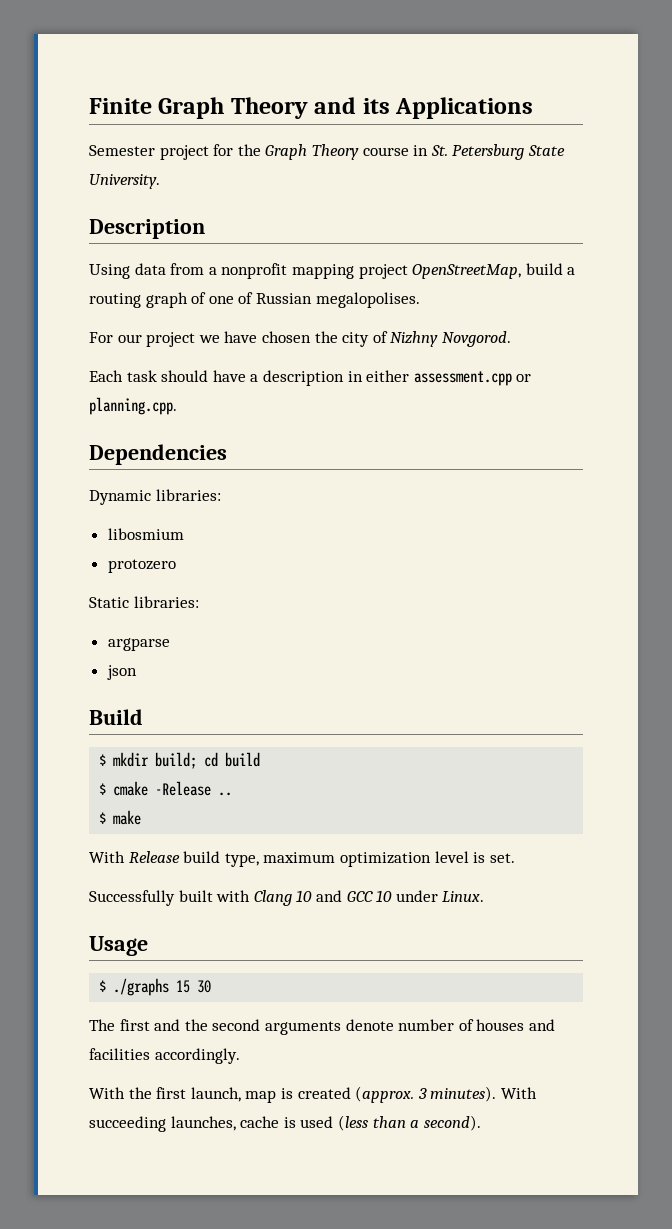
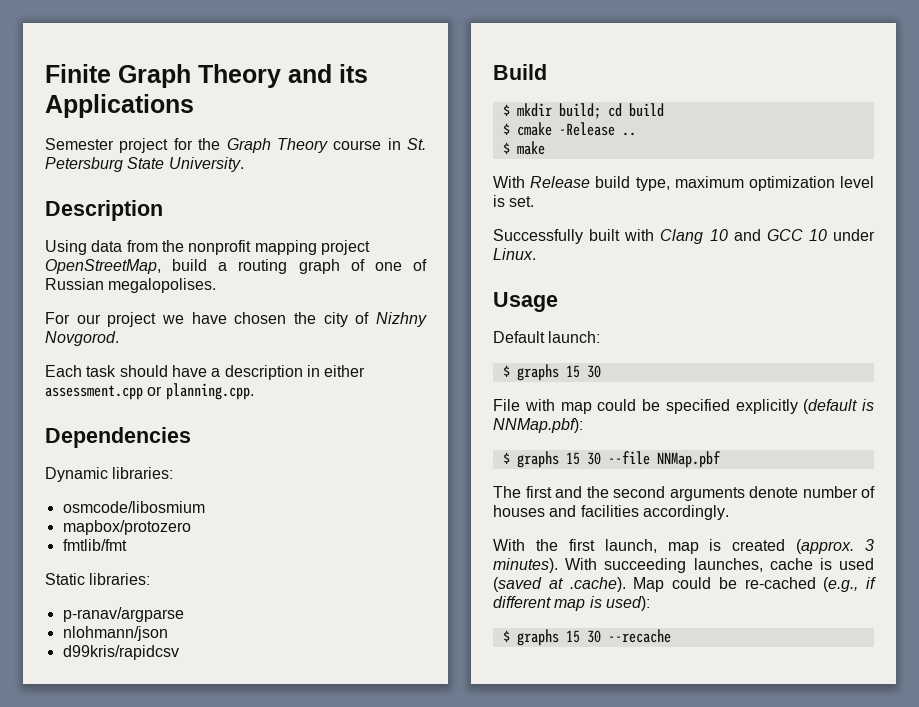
- Using data from a nonprofit mapping project OpenStreetMap, build a routing graph of one of Russian megalopolises.
+ Using data from the nonprofit mapping project OpenStreetMap, build a routing graph of one of Russian megalopolises.
- libosmium
- protozero
+ osmcode/libosmium
+ mapbox/protozero
+ fmtlib/fmt
- argparse
- json
+ p-ranav/argparse
+ nlohmann/json
+ d99kris/rapidcsv
- $ ./graphs 15 30
+ Default launch:
+ $ graphs 15 30
+ File with map could be specified explicitly (default is NNMap.pbf):
+ $ graphs 15 30 --file NNMap.pbf
- With succeeding launches, cache is used (less than a second).
+ With succeeding launches, cache is used (saved at .cache). Map could be re-cached (e.g., if different map is used):
+ $ graphs 15 30 --recache

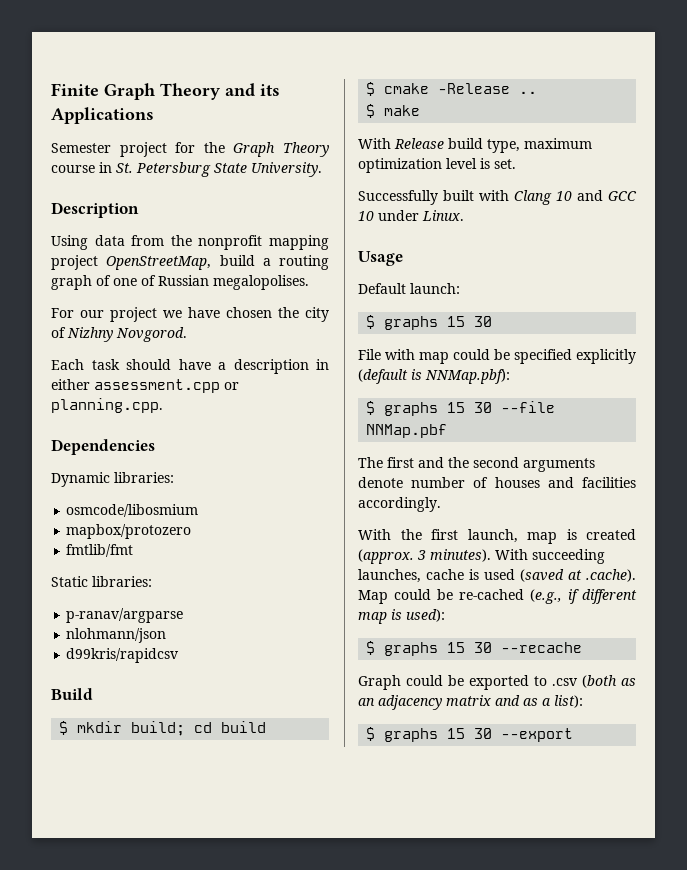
+ Graph could be exported to .csv (both as an adjacency matrix and as a list):
+ $ graphs 15 30 --export

